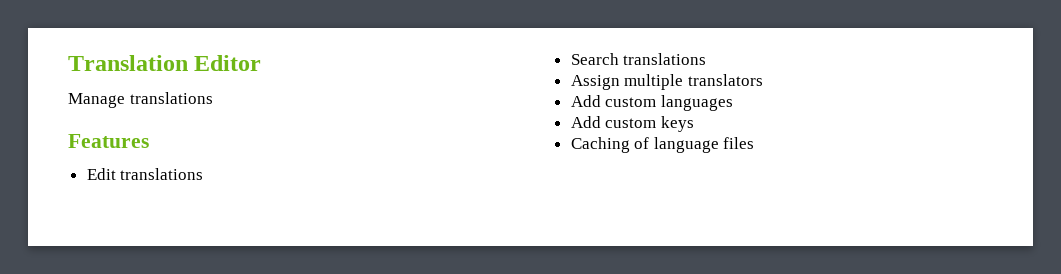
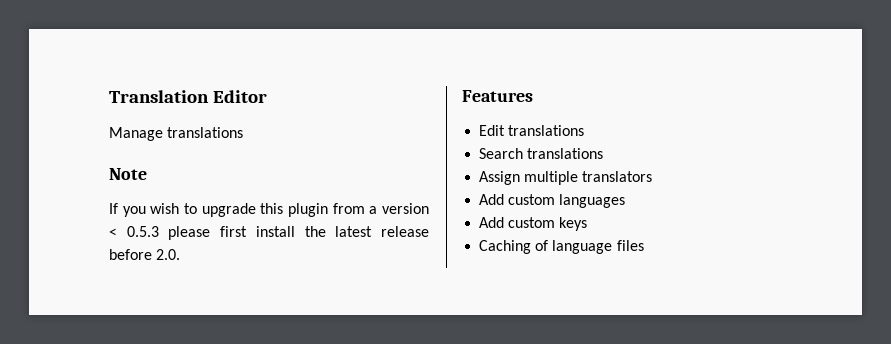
+ Note
+ If you wish to upgrade this plugin from a version < 0.5.3 please first install the latest release before 2.0.

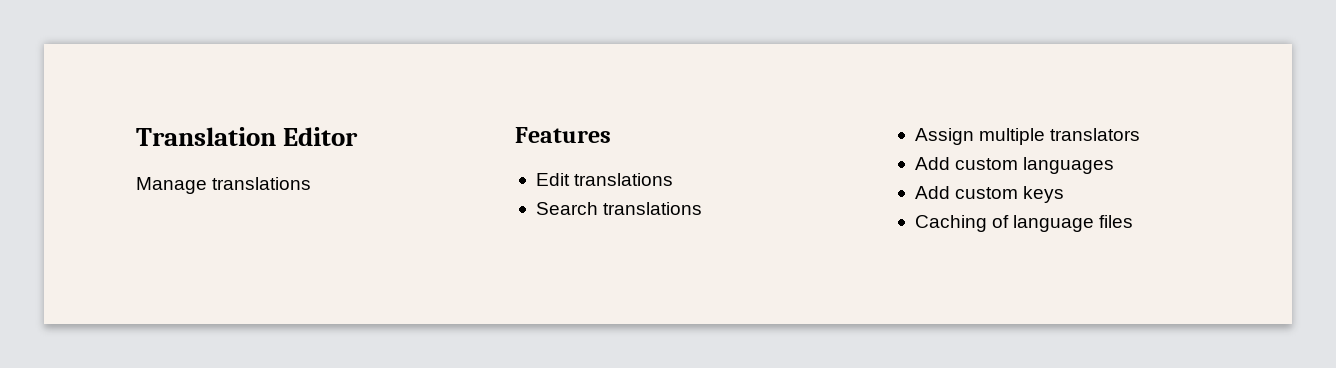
- Note
- If you wish to upgrade this plugin from a version < 0.5.3 please first install the latest release before 2.0.

